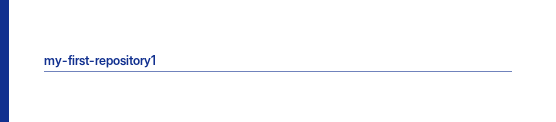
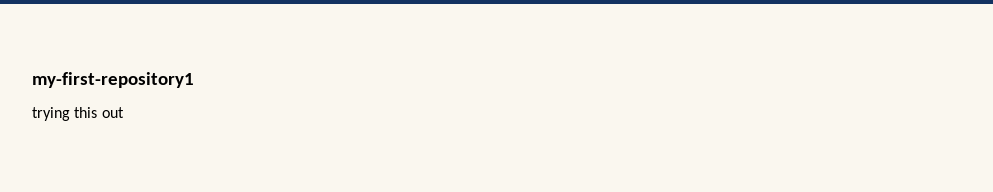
+ trying this out

